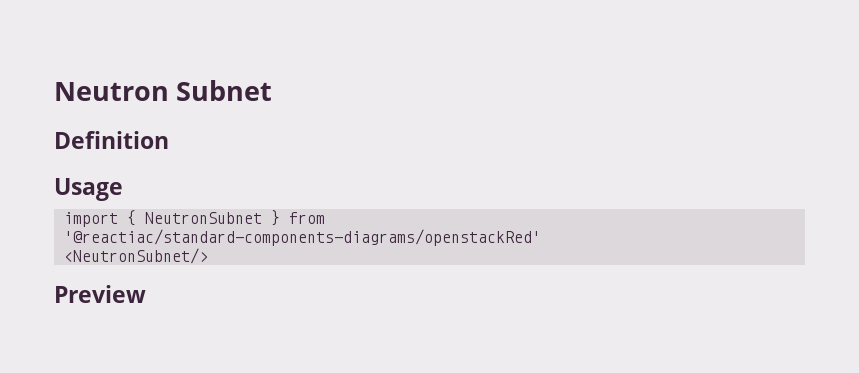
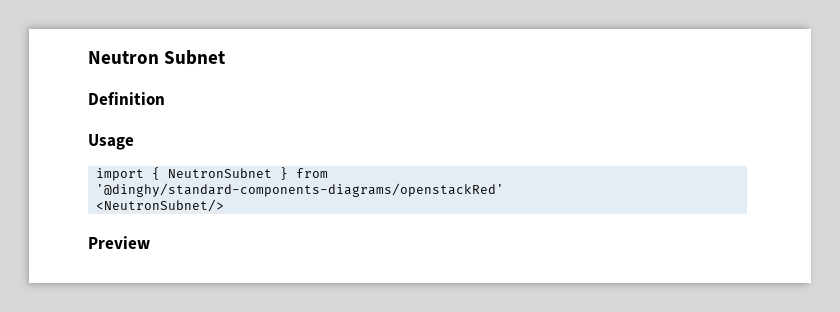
- import { NeutronSubnet } from '@reactiac/standard-components-diagrams/openstackRed'
+ import { NeutronSubnet } from '@dinghy/standard-components-diagrams/openstackRed'

